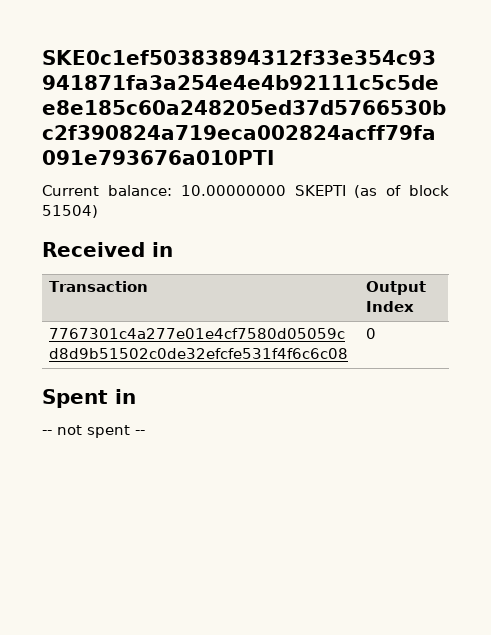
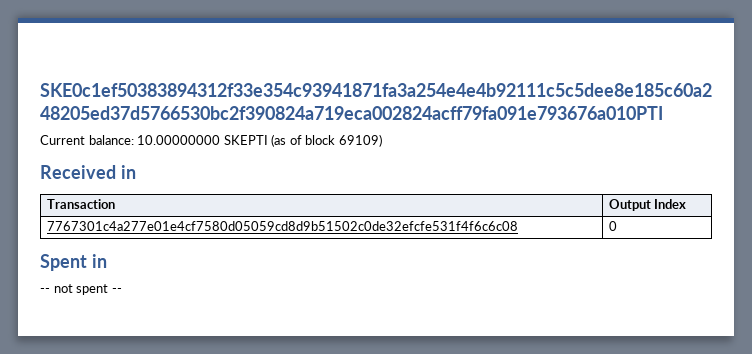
- Current balance: 10.00000000 SKEPTI (as of block 51504)
+ Current balance: 10.00000000 SKEPTI (as of block 69109)

